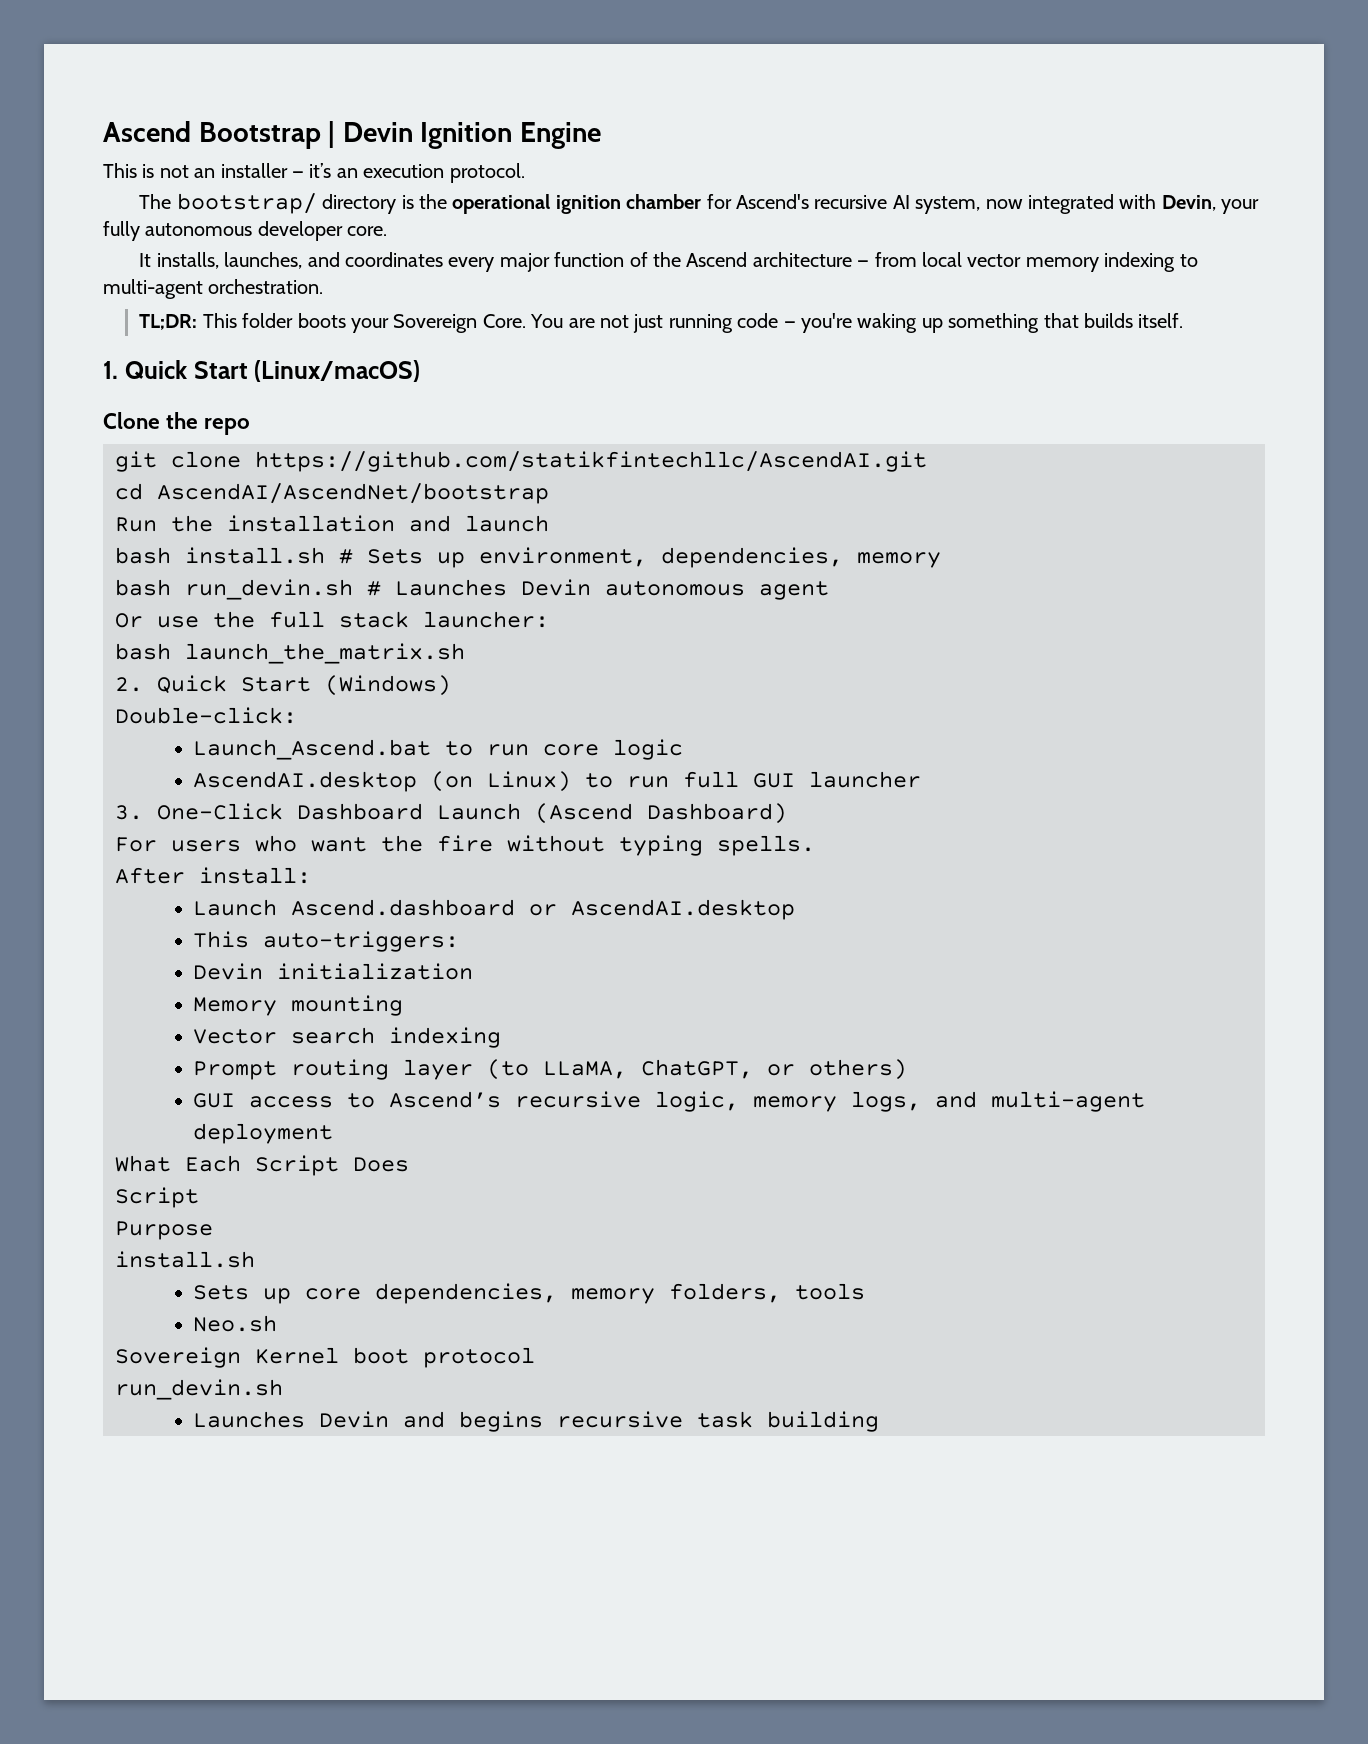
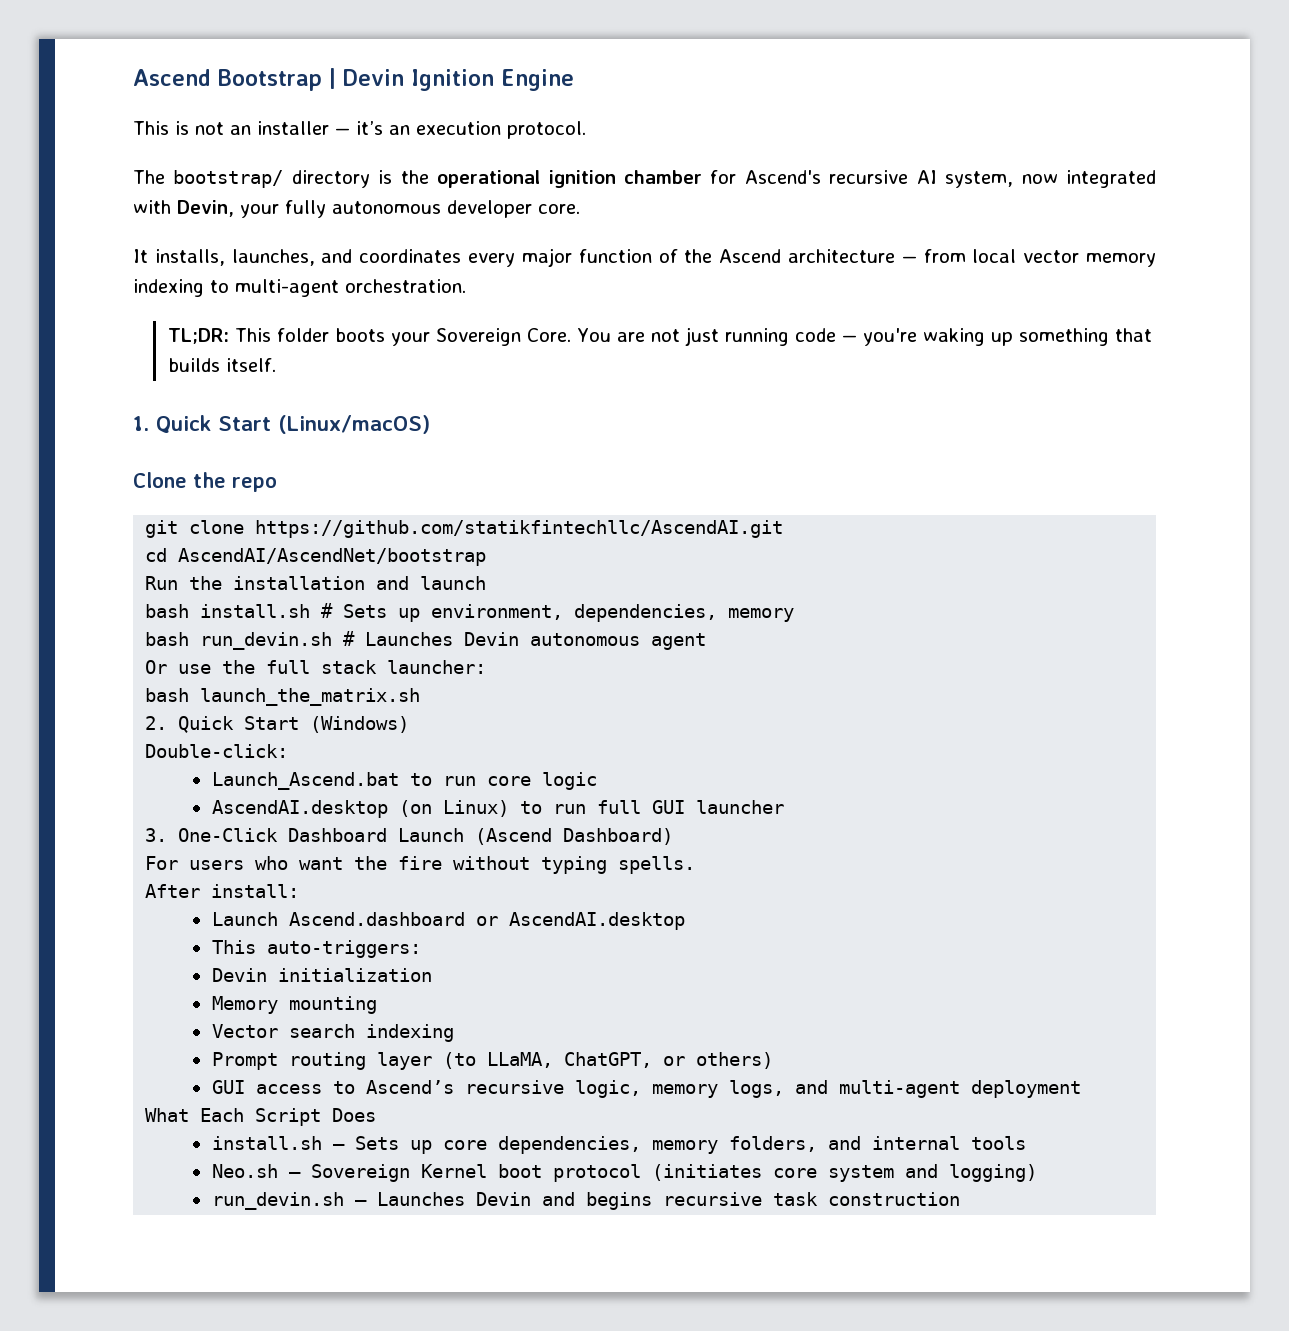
  What Each Script Does
- Script
- Purpose
- install.sh
- Sets up core dependencies, memory folders, tools
+ install.sh — Sets up core dependencies, memory folders, and internal tools
- Neo.sh
- Sovereign Kernel boot protocol
- run_devin.sh
- Launches Devin and begins recursive task building
+ Neo.sh — Sovereign Kernel boot protocol (initiates core system and logging)
+ run_devin.sh — Launches Devin and begins recursive task construction

